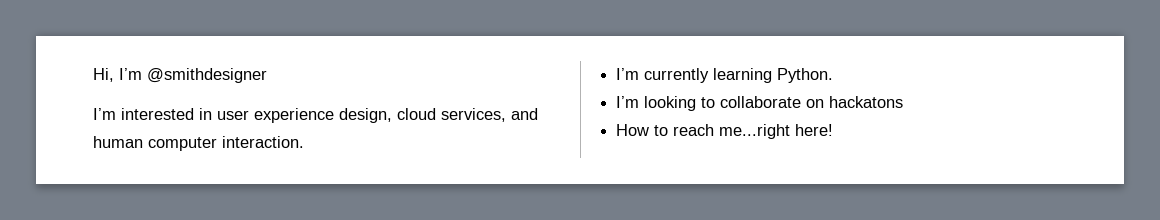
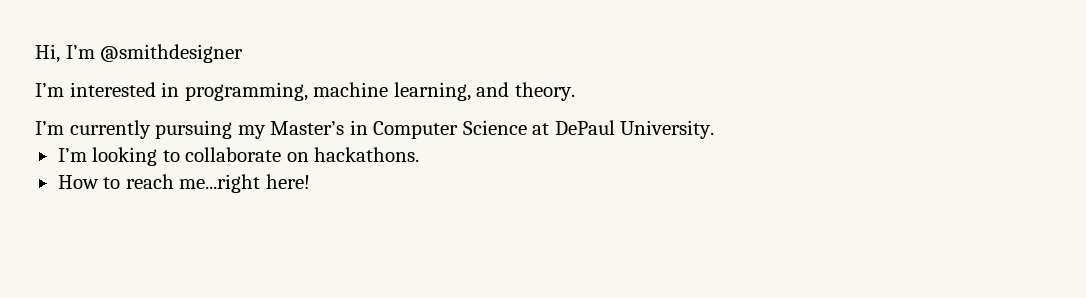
- I’m interested in user experience design, cloud services, and human computer interaction.
- I’m currently learning Python.
+ I’m interested in programming, machine learning, and theory.
+ I’m currently pursuing my Master’s in Computer Science at DePaul University.
- I’m looking to collaborate on hackatons
+ I’m looking to collaborate on hackathons.

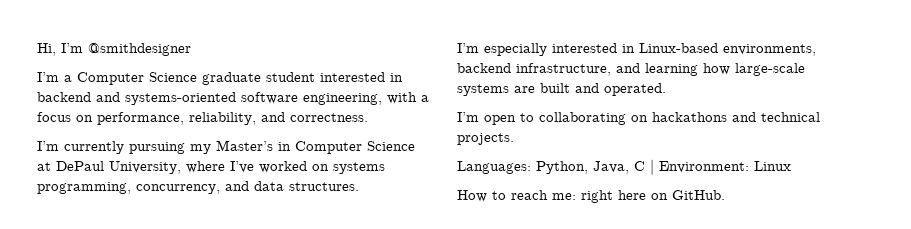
- I’m interested in programming, machine learning, and theory.
+ I’m a Computer Science graduate student interested in backend and systems-oriented software engineering, with a focus on performance, reliability, and correctness.
- I’m currently pursuing my Master’s in Computer Science at DePaul University.
- I’m looking to collaborate on hackathons.
- How to reach me...right here!
+ I’m currently pursuing my Master’s in Computer Science at DePaul University, where I’ve worked on systems programming, concurrency, and data structures.
+ I’m especially interested in Linux-based environments, backend infrastructure, and learning how large-scale systems are built and operated.
+ I’m open to collaborating on hackathons and technical projects.
+ Languages: Python, Java, C | Environment: Linux
+ How to reach me: right here on GitHub.

